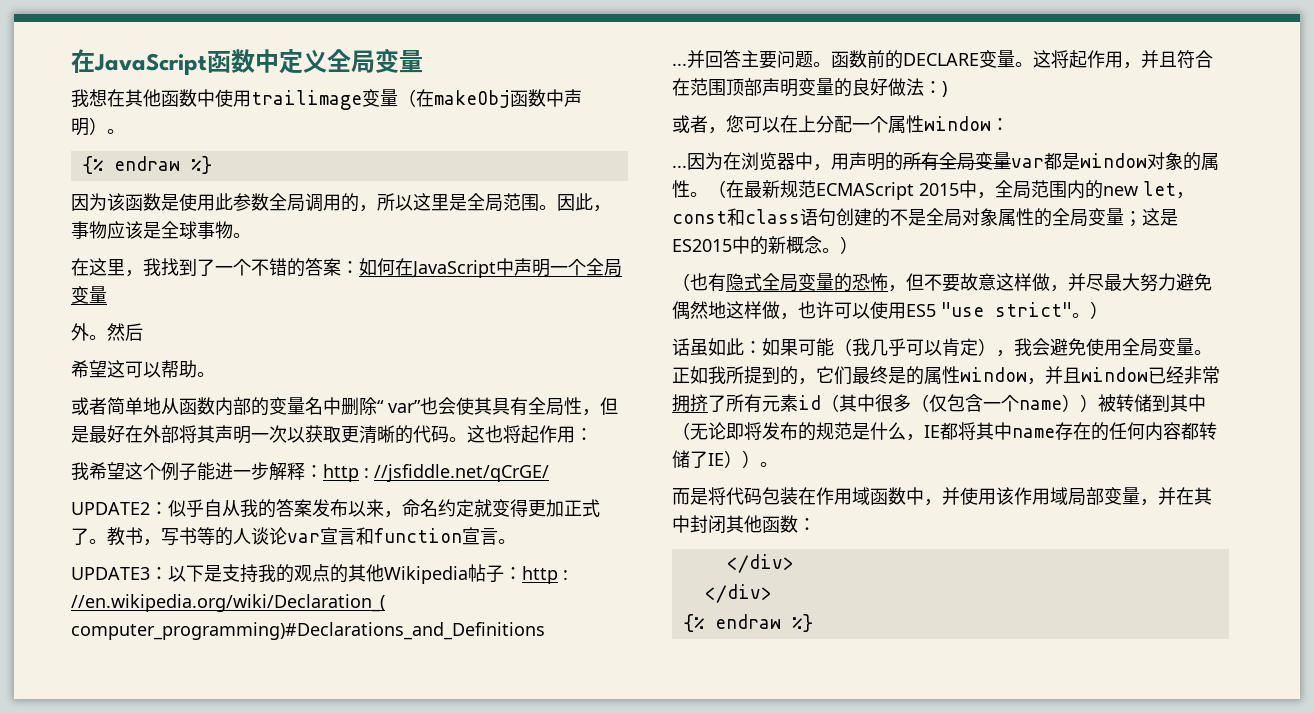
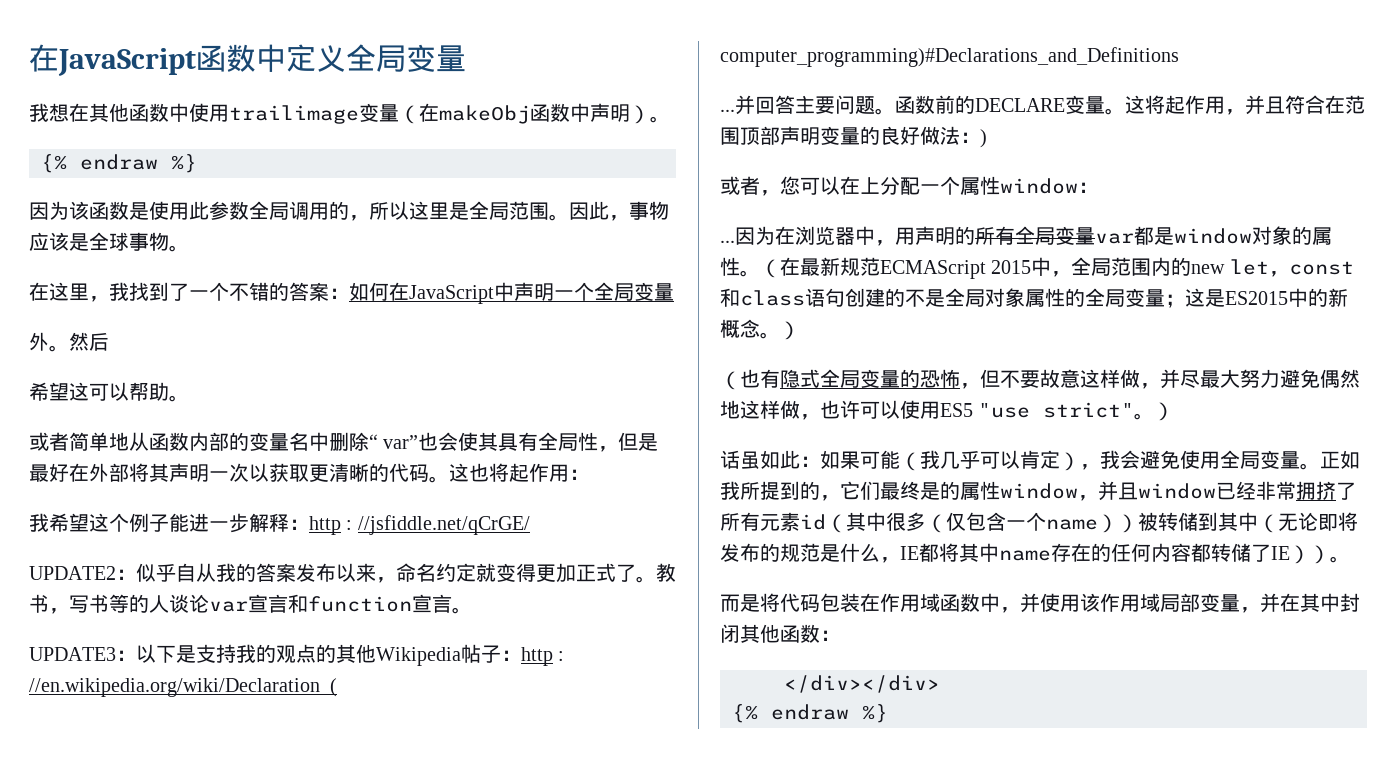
  而是将代码包装在作用域函数中，并使用该作用域局部变量，并在其中封闭其他函数：
- </div>
- </div>
+ </div></div>

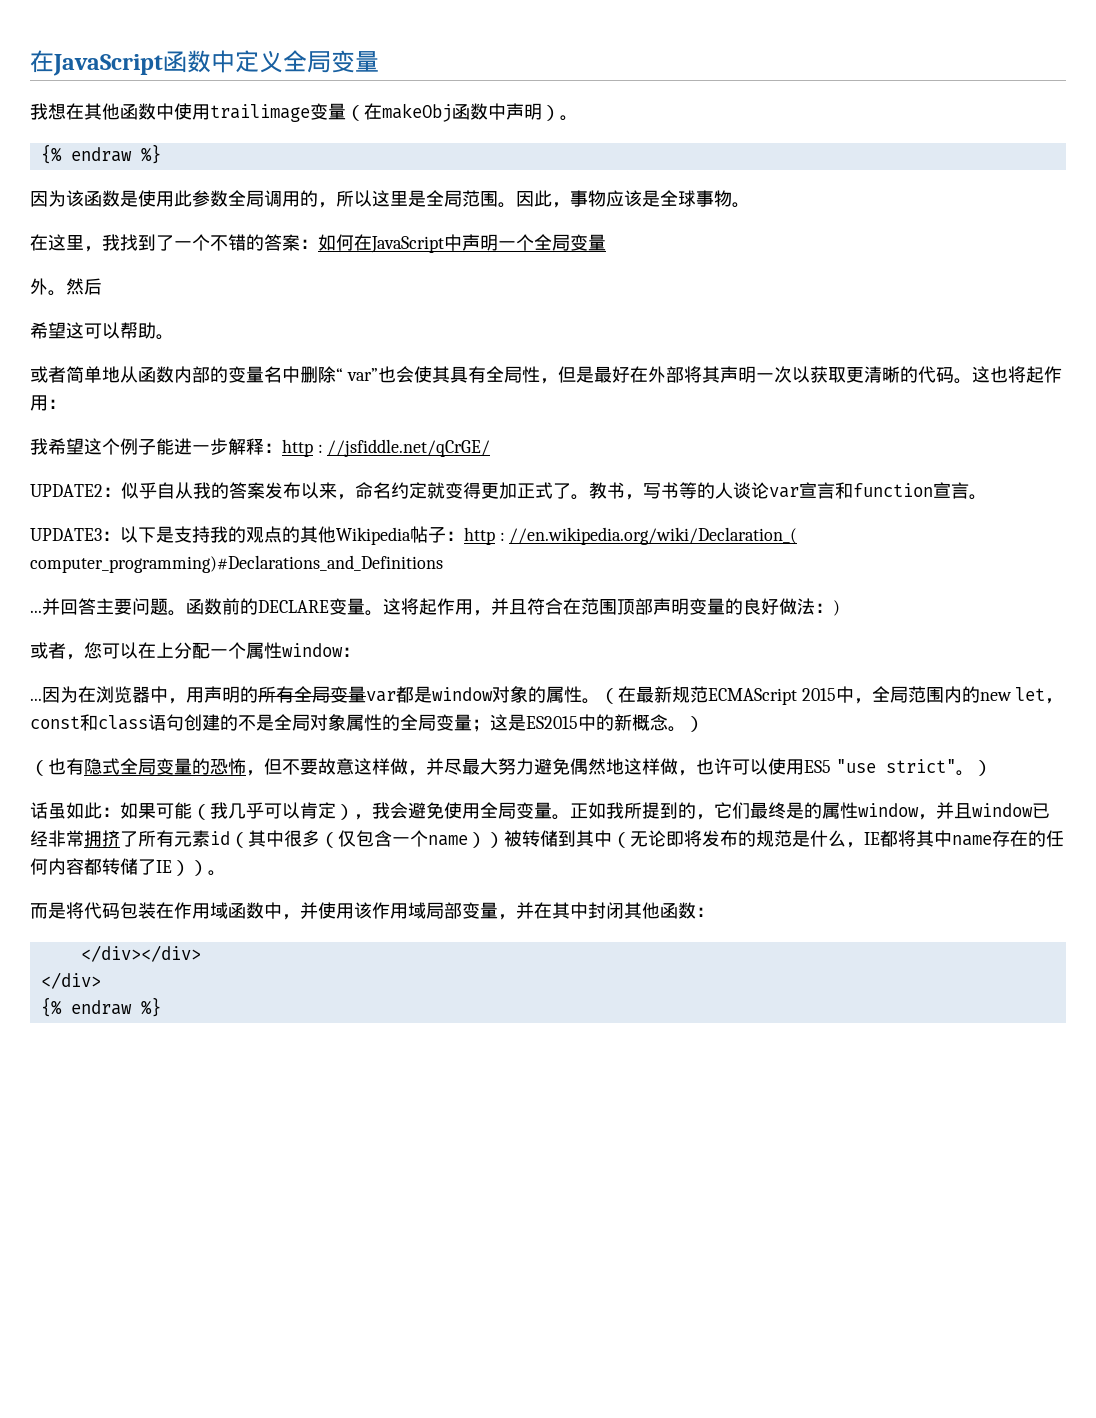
+ </div>

